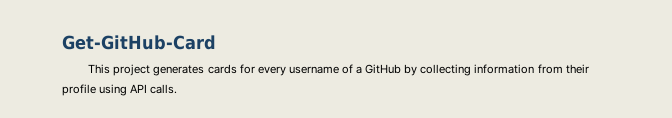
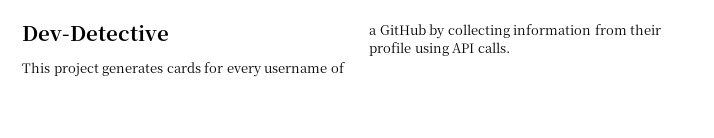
- Get-GitHub-Card
+ Dev-Detective

